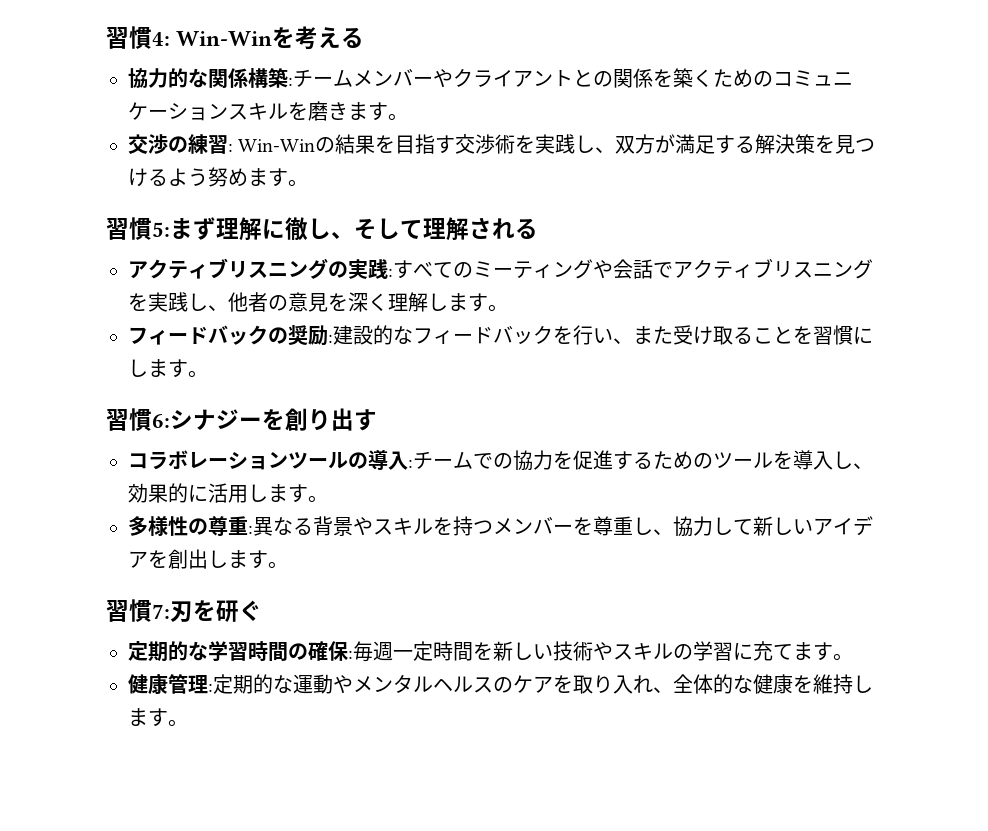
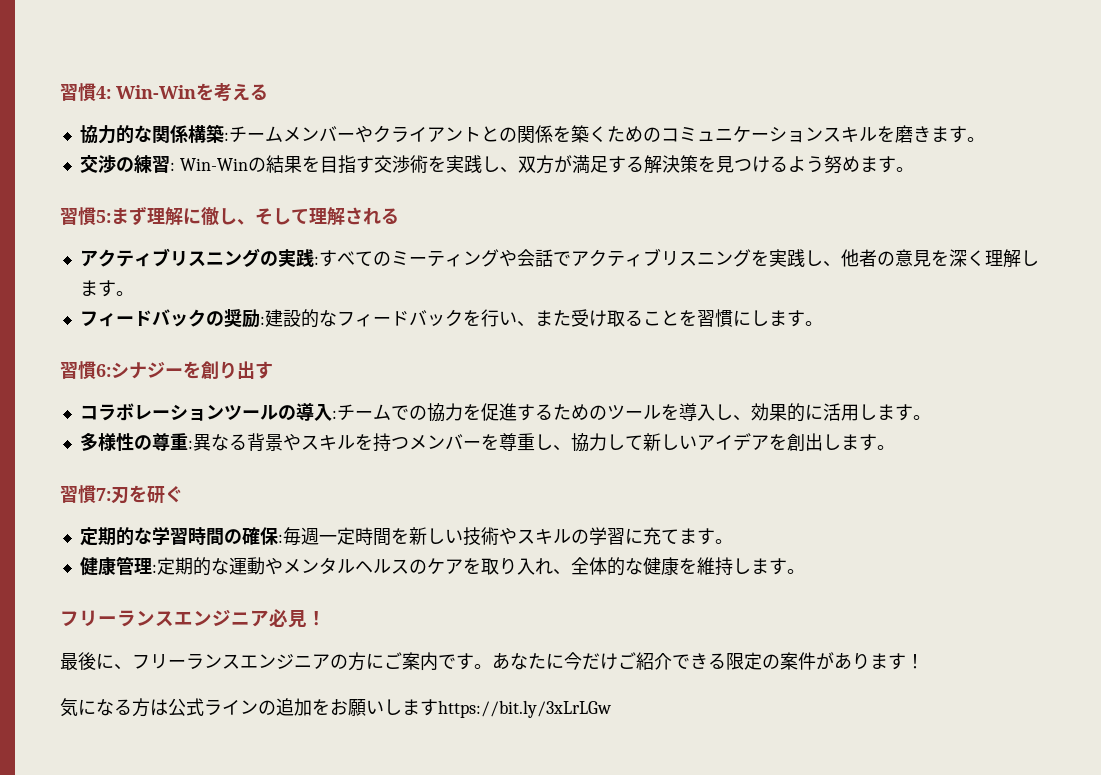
+ フリーランスエンジニア必見！
+ 最後に、フリーランスエンジニアの方にご案内です。あなたに今だけご紹介できる限定の案件があります！
+ 気になる方は公式ラインの追加をお願いしますhttps://bit.ly/3xLrLGw

